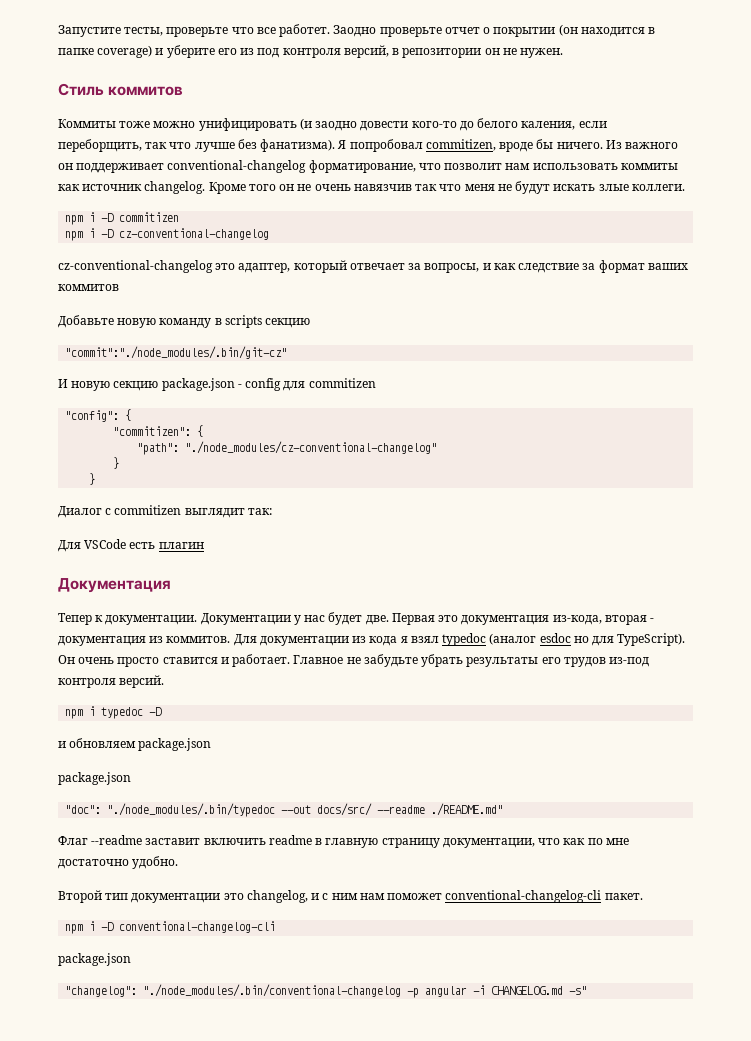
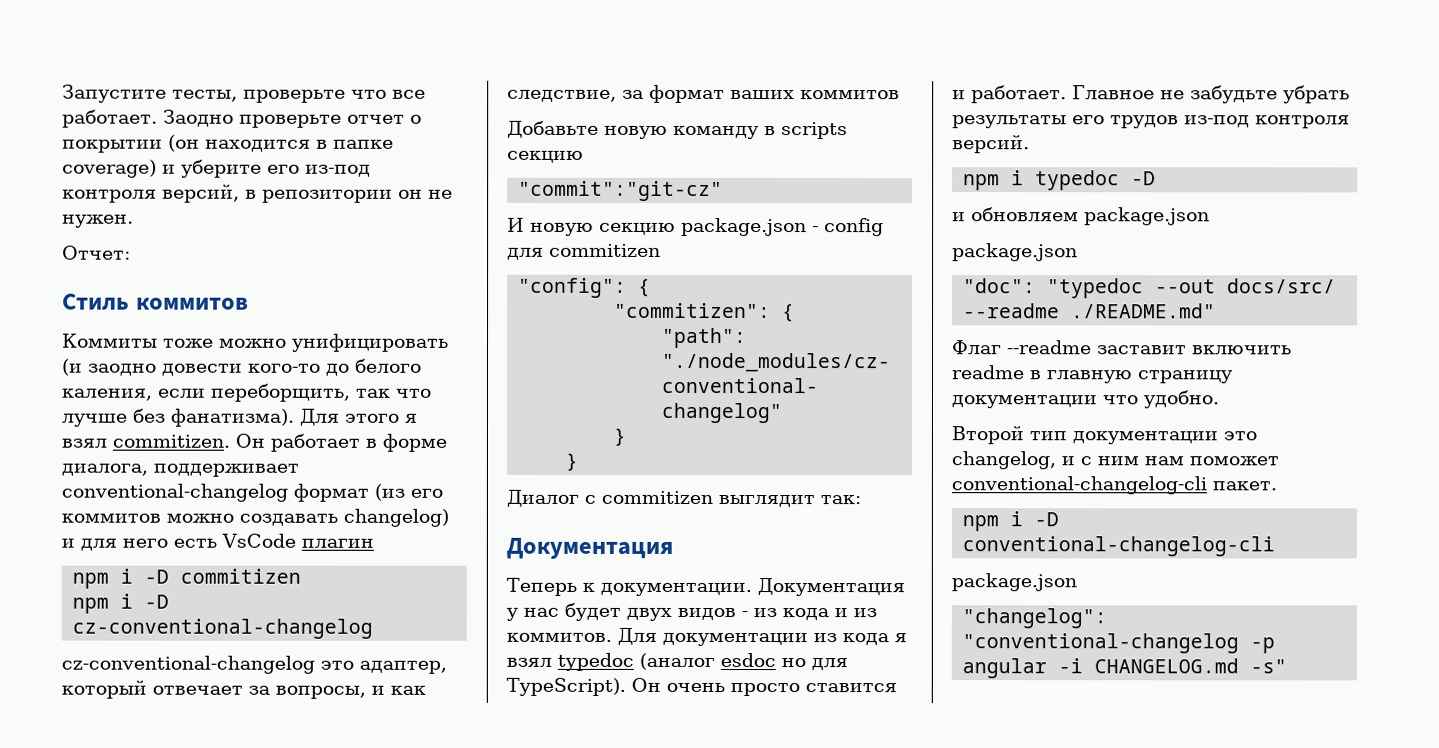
- Запустите тесты, проверьте что все работет.
+ Запустите тесты, проверьте что все работает.
- Заодно проверьте отчет о покрытии (он находится в папке coverage) и уберите его из под контроля версий, в репозитории он не нужен.
+ Заодно проверьте отчет о покрытии (он находится в папке coverage) и уберите его из-под контроля версий, в репозитории он не нужен.
+ Отчет:
- Я попробовал commitizen, вроде бы ничего. Из важного он поддерживает conventional-changelog форматирование, что позволит нам использовать коммиты как источник changelog. Кроме того он не очень навязчив так что меня не будут искать злые коллеги.
+ Для этого я взял commitizen. Он работает в форме диалога, поддерживает conventional-changelog формат (из его коммитов можно создавать changelog) и для него есть VsCode плагин
- cz-conventional-changelog это адаптер, который отвечает за вопросы, и как следствие за формат ваших коммитов
+ cz-conventional-changelog это адаптер, который отвечает за вопросы, и как следствие, за формат ваших коммитов
- "commit":"./node_modules/.bin/git-cz"
+ "commit":"git-cz"
- Для VSCode есть плагин
- Тепер к документации.
+ Теперь к документации.
- Документации у нас будет две. Первая это документация из-кода, вторая - документация из коммитов.
+ Документация у нас будет двух видов - из кода и из коммитов.
- "doc": "./node_modules/.bin/typedoc --out docs/src/ --readme ./README.md"
+ "doc": "typedoc --out docs/src/ --readme ./README.md"
- Флаг --readme заставит включить readme в главную страницу документации, что как по мне достаточно удобно.
+ Флаг --readme заставит включить readme в главную страницу документации что удобно.
- "changelog": "./node_modules/.bin/conventional-changelog -p angular -i CHANGELOG.md -s"
+ "changelog": "conventional-changelog -p angular -i CHANGELOG.md -s"

